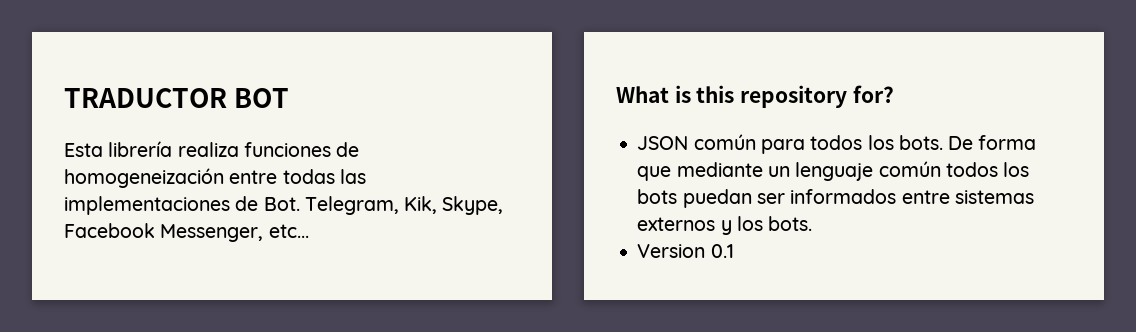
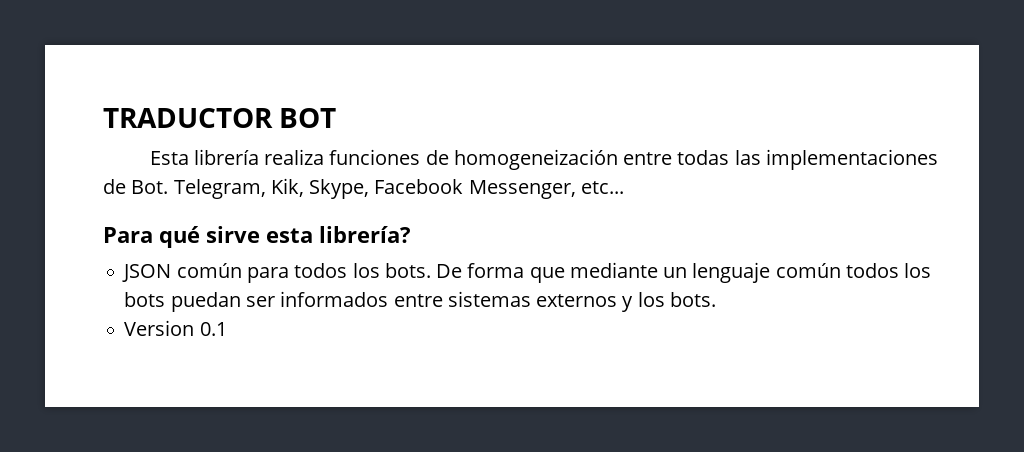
- What is this repository for?
+ Para qué sirve esta librería?

